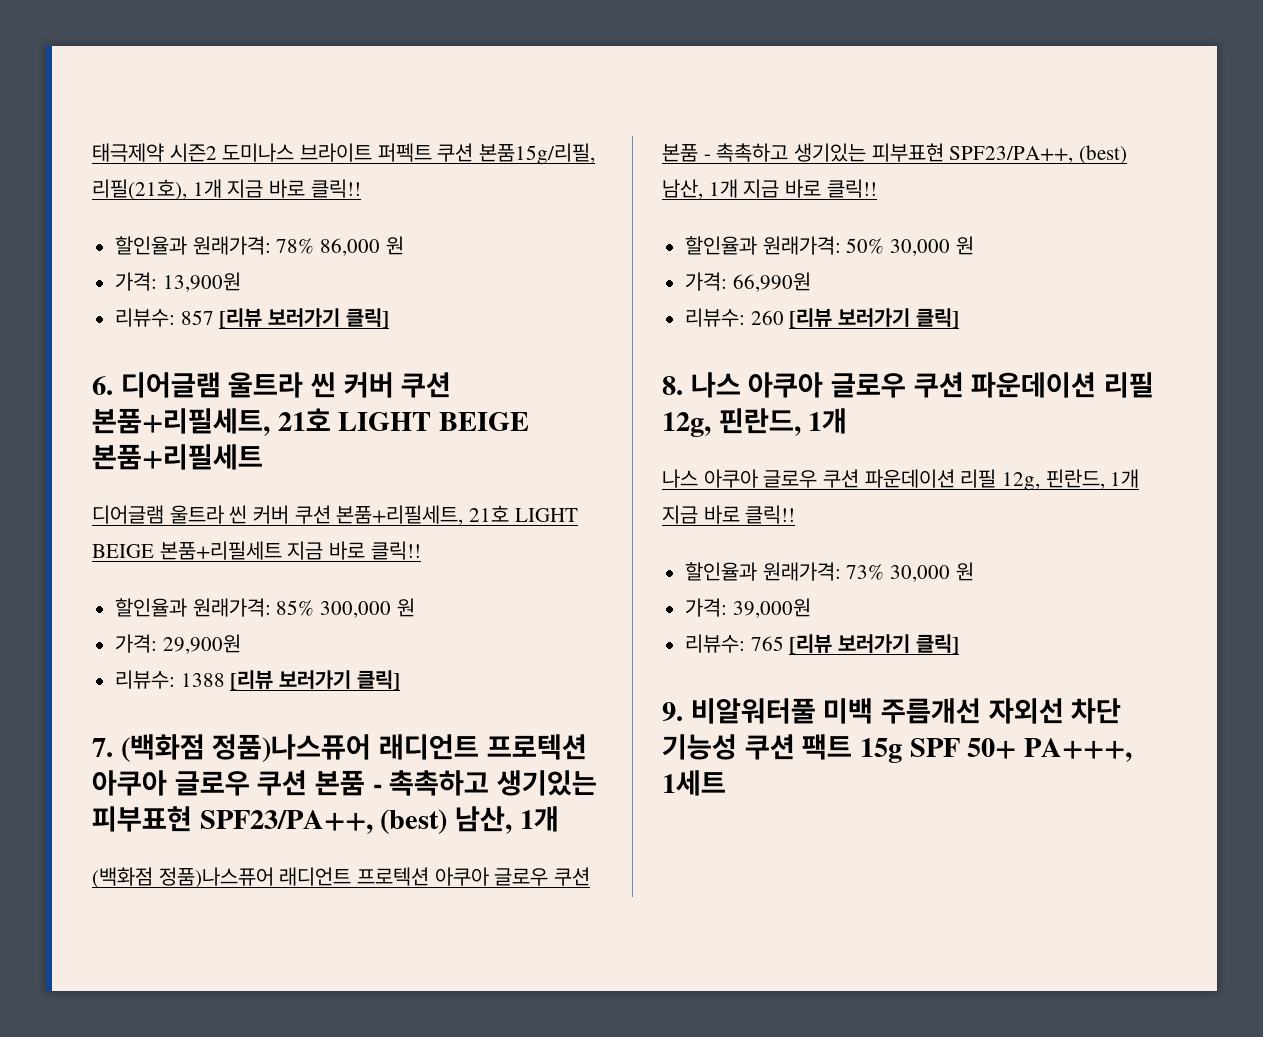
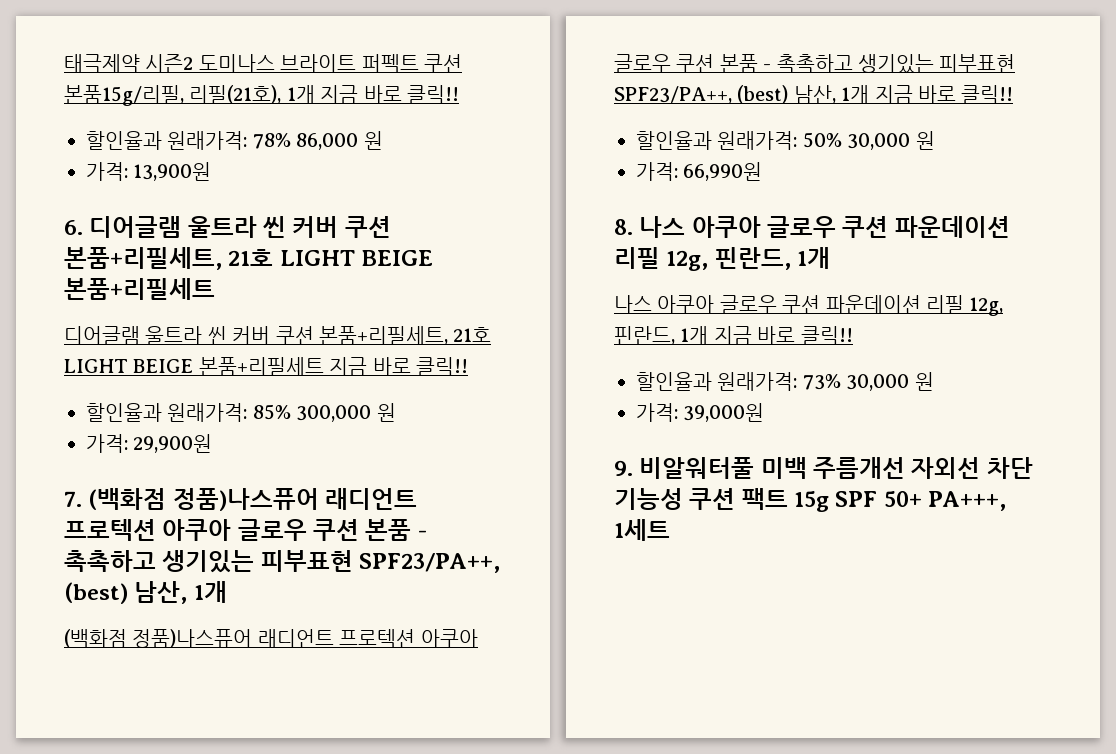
- 리뷰수: 857 [리뷰 보러가기 클릭]
- 리뷰수: 1388 [리뷰 보러가기 클릭]
- 리뷰수: 260 [리뷰 보러가기 클릭]
- 리뷰수: 765 [리뷰 보러가기 클릭]

